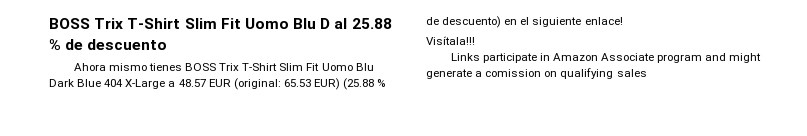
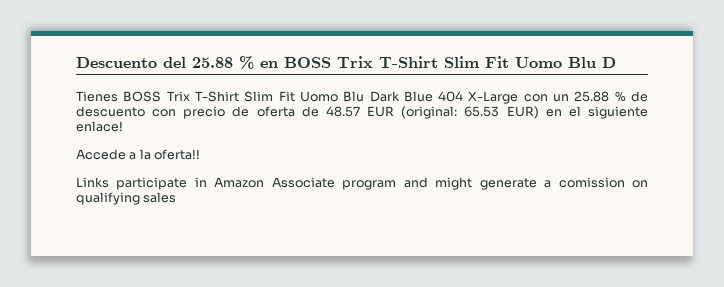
- BOSS Trix T-Shirt Slim Fit Uomo Blu D al 25.88 % de descuento
- Ahora mismo tienes BOSS Trix T-Shirt Slim Fit Uomo Blu Dark Blue 404 X-Large a 48.57 EUR (original: 65.53 EUR) (25.88 % de descuento) en el siguiente enlace!
+ Descuento del 25.88 % en BOSS Trix T-Shirt Slim Fit Uomo Blu D
+ Tienes BOSS Trix T-Shirt Slim Fit Uomo Blu Dark Blue 404 X-Large con un 25.88 % de descuento con precio de oferta de 48.57 EUR (original: 65.53 EUR) en el siguiente enlace!
- Visítala!!!
+ Accede a la oferta!!

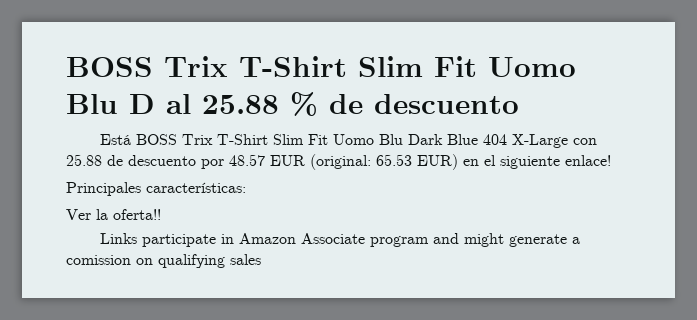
- Descuento del 25.88 % en BOSS Trix T-Shirt Slim Fit Uomo Blu D
- Tienes BOSS Trix T-Shirt Slim Fit Uomo Blu Dark Blue 404 X-Large con un 25.88 % de descuento con precio de oferta de 48.57 EUR (original: 65.53 EUR) en el siguiente enlace!
+ BOSS Trix T-Shirt Slim Fit Uomo Blu D al 25.88 % de descuento
+ Está BOSS Trix T-Shirt Slim Fit Uomo Blu Dark Blue 404 X-Large con 25.88 de descuento por 48.57 EUR (original: 65.53 EUR) en el siguiente enlace!
- Accede a la oferta!!
+ Principales características:
+ Ver la oferta!!

